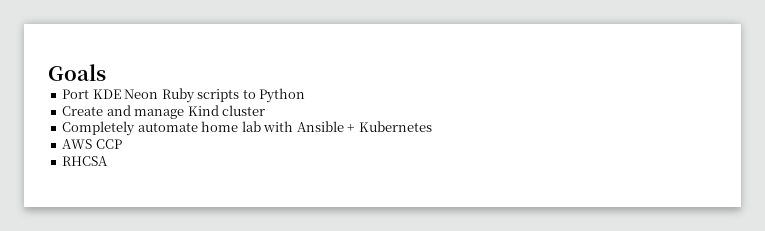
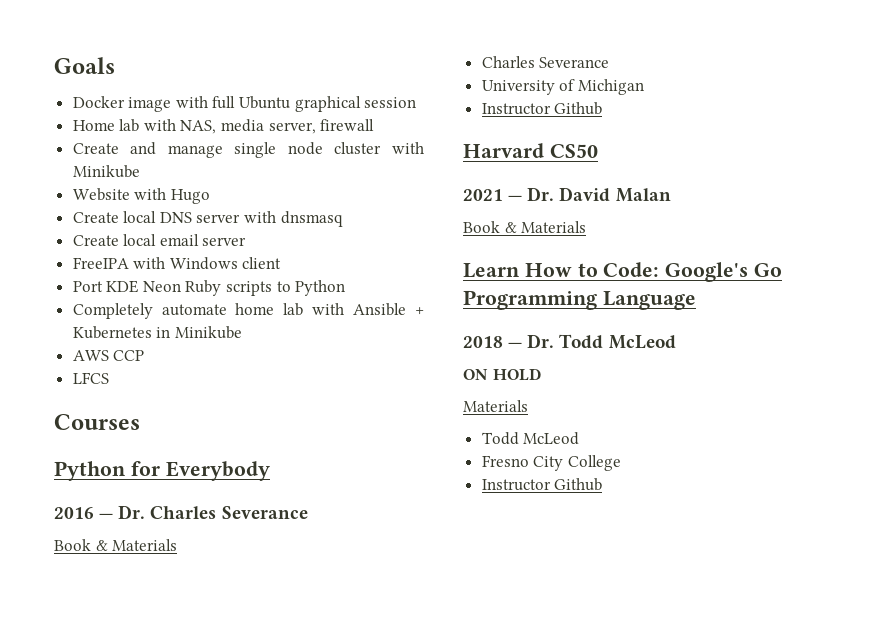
+ Docker image with full Ubuntu graphical session
+ Home lab with NAS, media server, firewall
+ Create and manage single node cluster with Minikube
+ Website with Hugo
+ Create local DNS server with dnsmasq
+ Create local email server
+ FreeIPA with Windows client
- Create and manage Kind cluster
- Completely automate home lab with Ansible + Kubernetes
+ Completely automate home lab with Ansible + Kubernetes in Minikube
- RHCSA
+ LFCS
+ Courses
+ Python for Everybody
+ 2016 — Dr. Charles Severance
+ Book & Materials
+ Charles Severance
+ University of Michigan
+ Instructor Github
+ Harvard CS50
+ 2021 — Dr. David Malan
+ Book & Materials
+ Learn How to Code: Google's Go Programming Language
+ 2018 — Dr. Todd McLeod
+ ON HOLD
+ Materials
+ Todd McLeod
+ Fresno City College
+ Instructor Github

